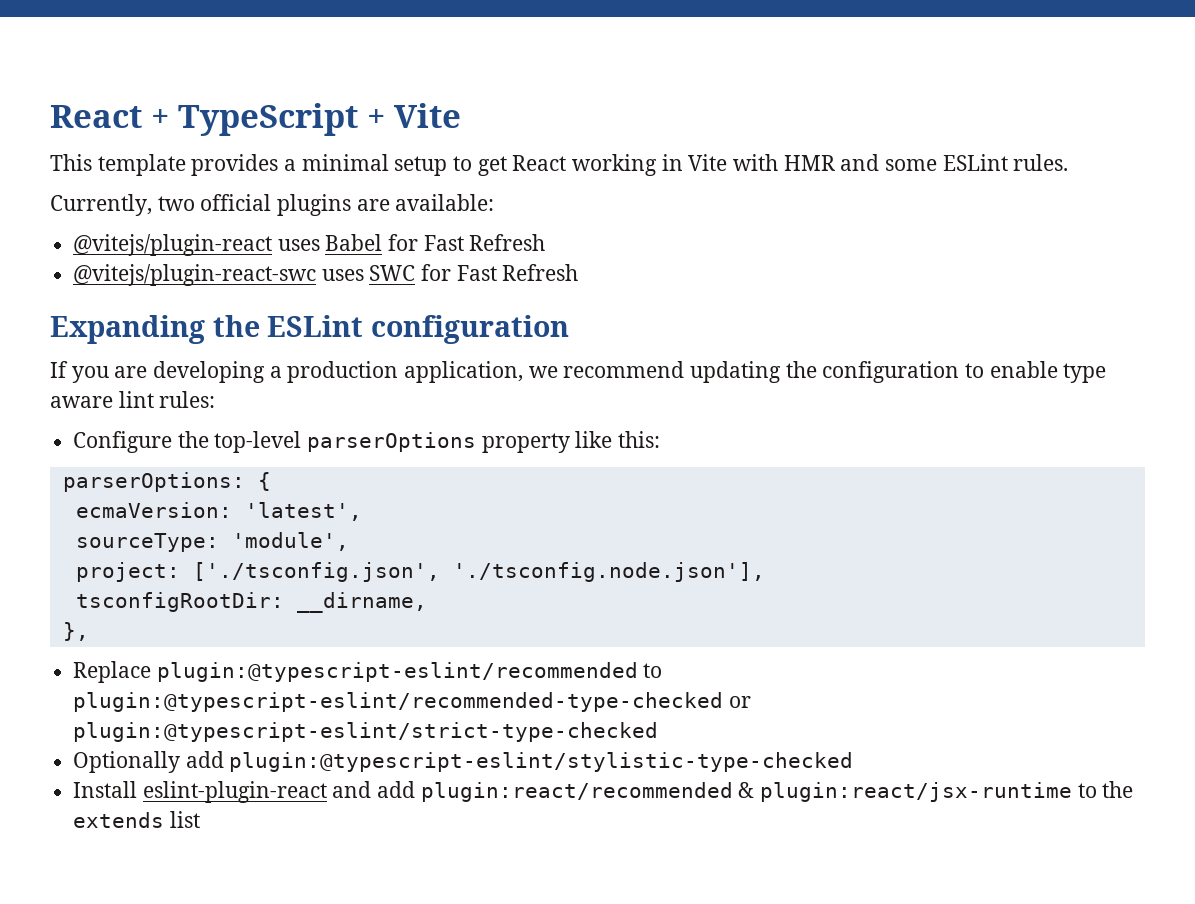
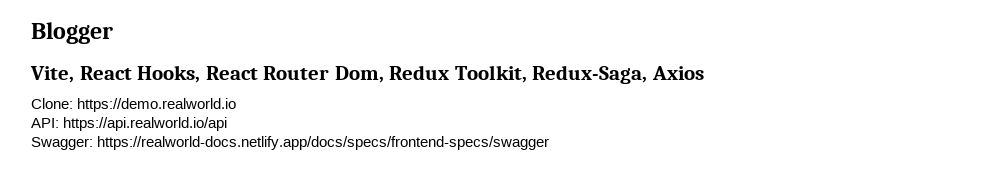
- React + TypeScript + Vite
- This template provides a minimal setup to get React working in Vite with HMR and some ESLint rules.
- Currently, two official plugins are available:
- @vitejs/plugin-react uses Babel for Fast Refresh
- @vitejs/plugin-react-swc uses SWC for Fast Refresh
- Expanding the ESLint configuration
- If you are developing a production application, we recommend updating the configuration to enable type aware lint rules:
- Configure the top-level parserOptions property like this:
- parserOptions: {
- ecmaVersion: 'latest',
- sourceType: 'module',
- project: ['./tsconfig.json', './tsconfig.node.json'],
- tsconfigRootDir: __dirname,
- },
- Replace plugin:@typescript-eslint/recommended to plugin:@typescript-eslint/recommended-type-checked or plugin:@typescript-eslint/strict-type-checked
- Optionally add plugin:@typescript-eslint/stylistic-type-checked
- Install eslint-plugin-react and add plugin:react/recommended & plugin:react/jsx-runtime to the extends list
+ Blogger
+ Vite, React Hooks, React Router Dom, Redux Toolkit, Redux-Saga, Axios
+ Clone: https://demo.realworld.io
+ API: https://api.realworld.io/api
+ Swagger: https://realworld-docs.netlify.app/docs/specs/frontend-specs/swagger

